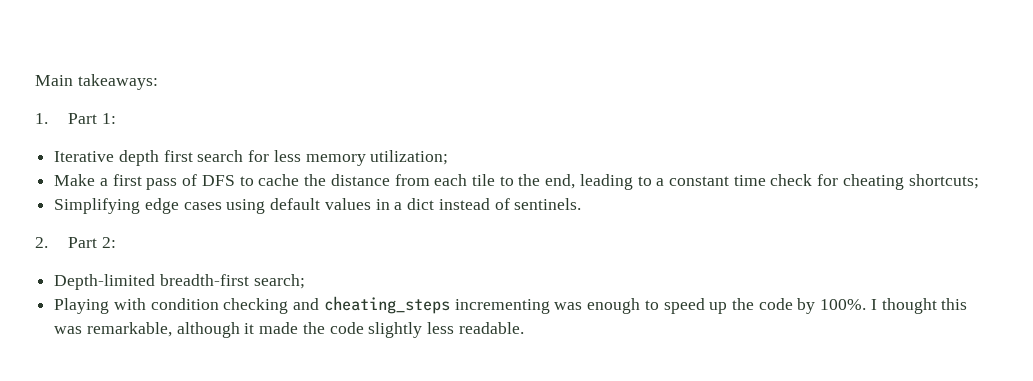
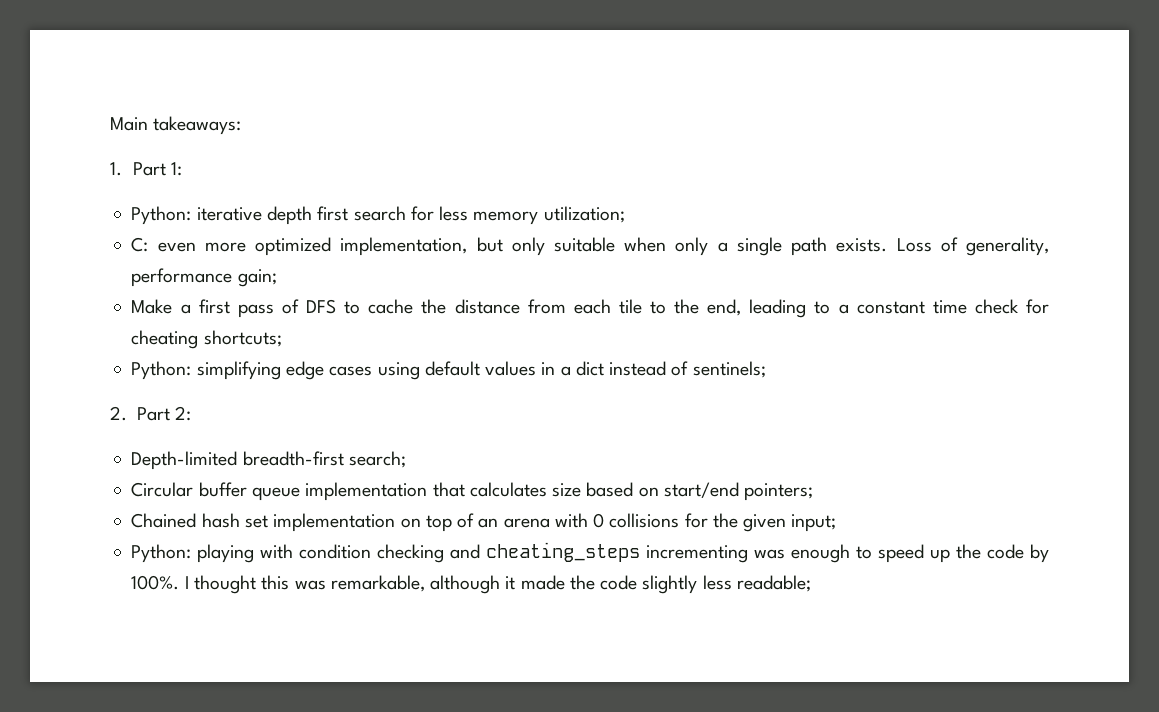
- Iterative depth first search for less memory utilization;
+ Python: iterative depth first search for less memory utilization;
+ C: even more optimized implementation, but only suitable when only a single path exists. Loss of generality, performance gain;
- Simplifying edge cases using default values in a dict instead of sentinels.
+ Python: simplifying edge cases using default values in a dict instead of sentinels;
- Playing with condition checking and cheating_steps incrementing was enough to speed up the code by 100%.
+ Circular buffer queue implementation that calculates size based on start/end pointers;
+ Chained hash set implementation on top of an arena with 0 collisions for the given input;
+ Python: playing with condition checking and cheating_steps incrementing was enough to speed up the code by 100%.
- I thought this was remarkable, although it made the code slightly less readable.
+ I thought this was remarkable, although it made the code slightly less readable;

